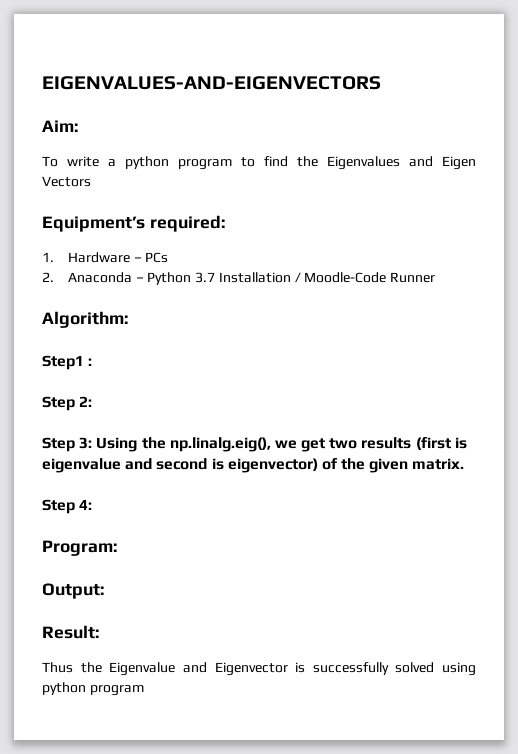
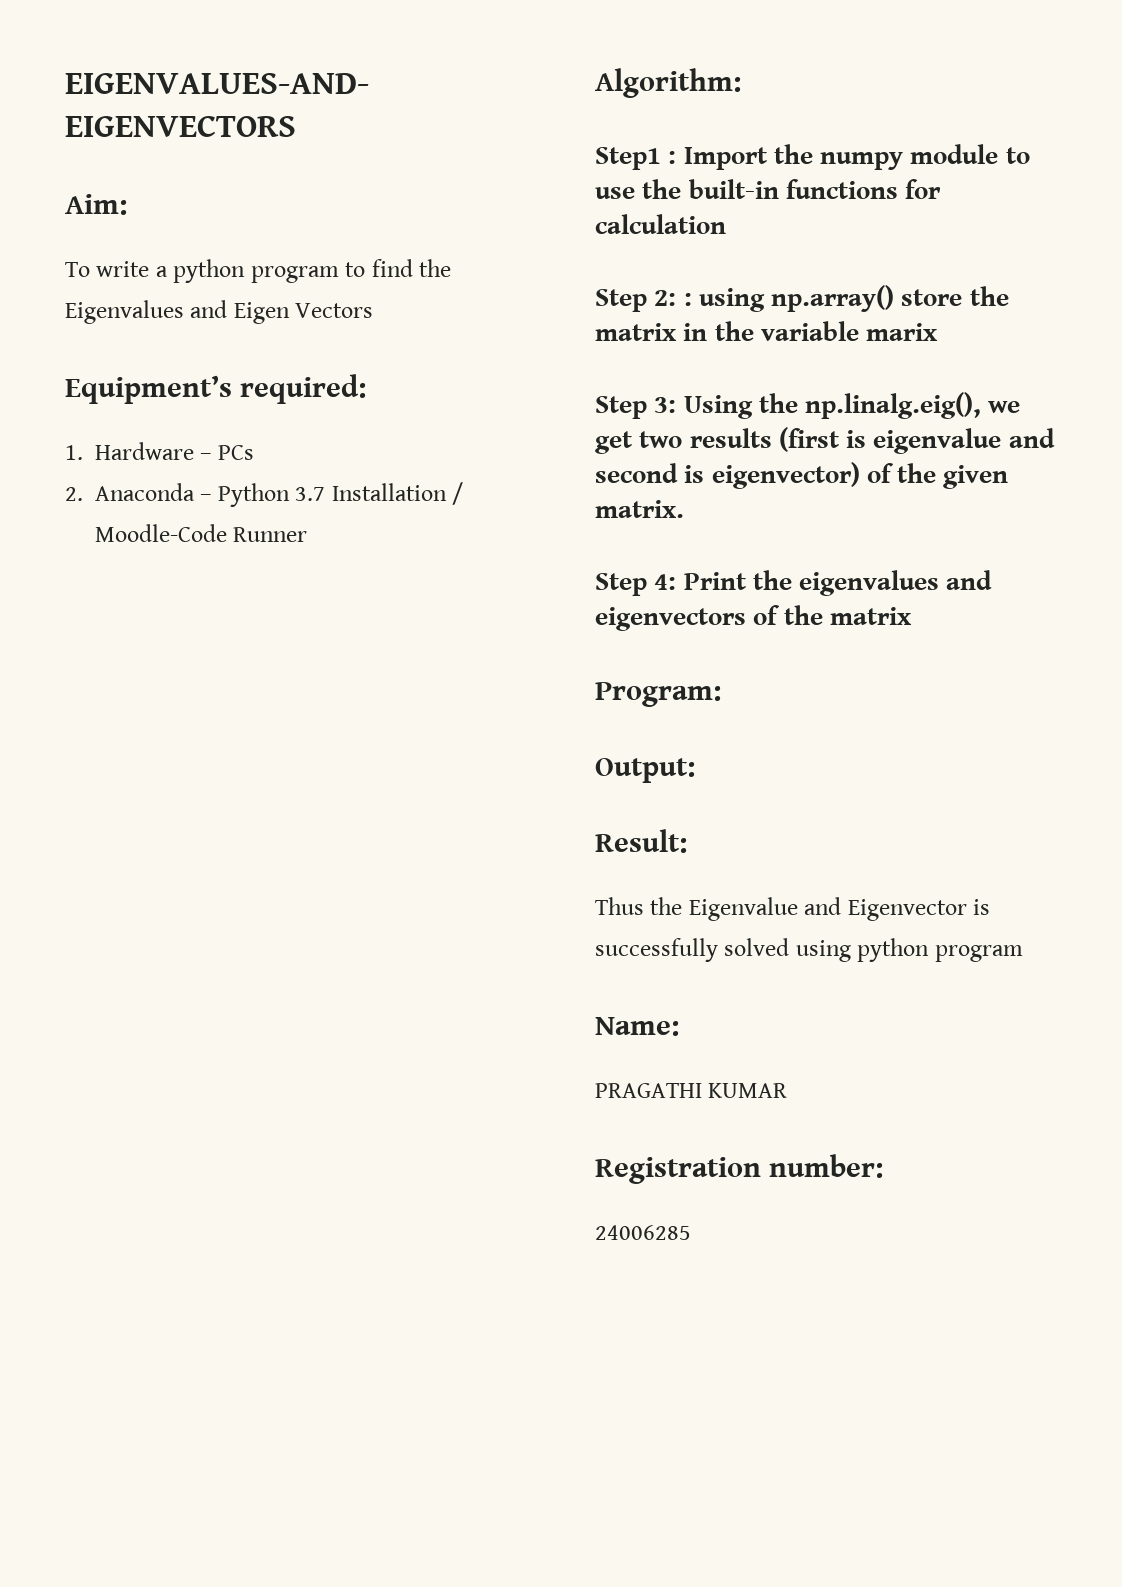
- Step1 :
- Step 2:
+ Step1 : Import the numpy module to use the built-in functions for calculation
+ Step 2: : using np.array() store the matrix in the variable marix
- Step 4:
+ Step 4: Print the eigenvalues and eigenvectors of the matrix
+ Name:
+ PRAGATHI KUMAR
+ Registration number:
+ 24006285

